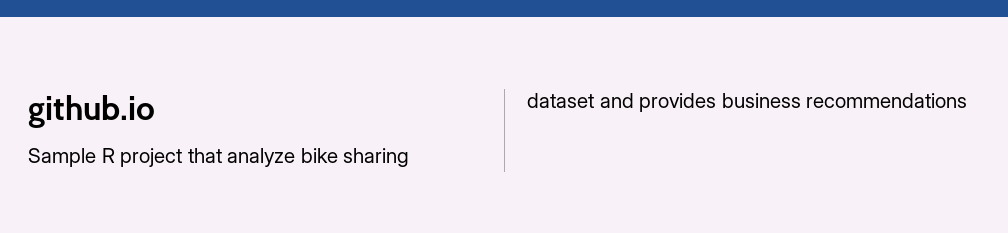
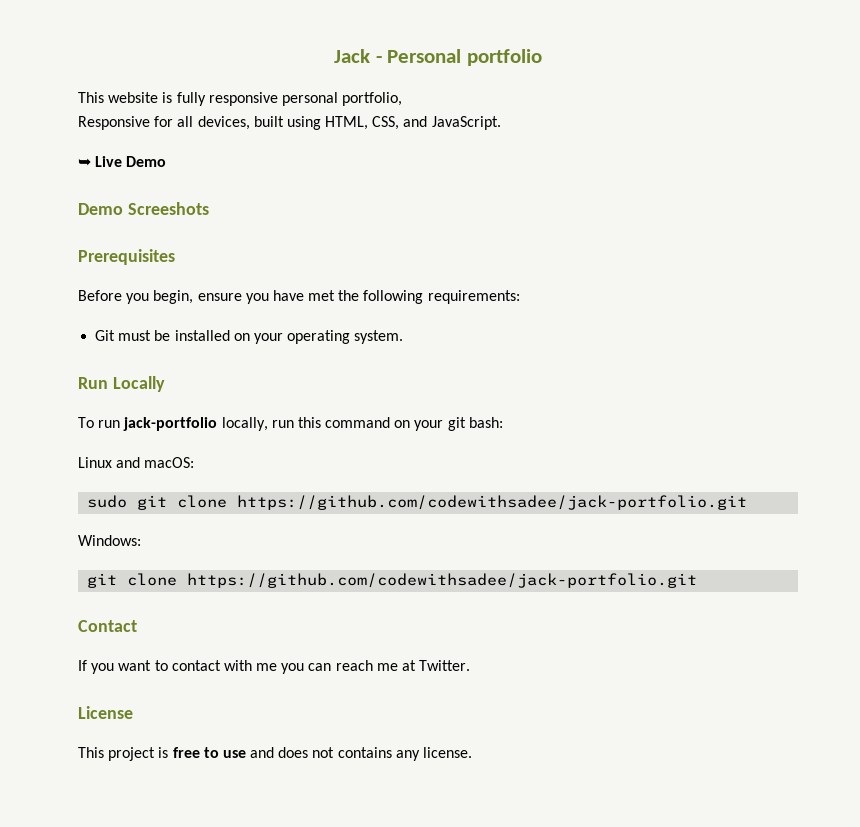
- github.io
- Sample R project that analyze bike sharing dataset and provides business recommendations
+ Jack - Personal portfolio
+ This website is fully responsive personal portfolio,
+ Responsive for all devices, built using HTML, CSS, and JavaScript.
+ ➥ Live Demo
+ Demo Screeshots
+ Prerequisites
+ Before you begin, ensure you have met the following requirements:
+ Git must be installed on your operating system.
+ Run Locally
+ To run jack-portfolio locally, run this command on your git bash:
+ Linux and macOS:
+ sudo git clone https://github.com/codewithsadee/jack-portfolio.git
+ Windows:
+ git clone https://github.com/codewithsadee/jack-portfolio.git
+ Contact
+ If you want to contact with me you can reach me at Twitter.
+ License
+ This project is free to use and does not contains any license.

